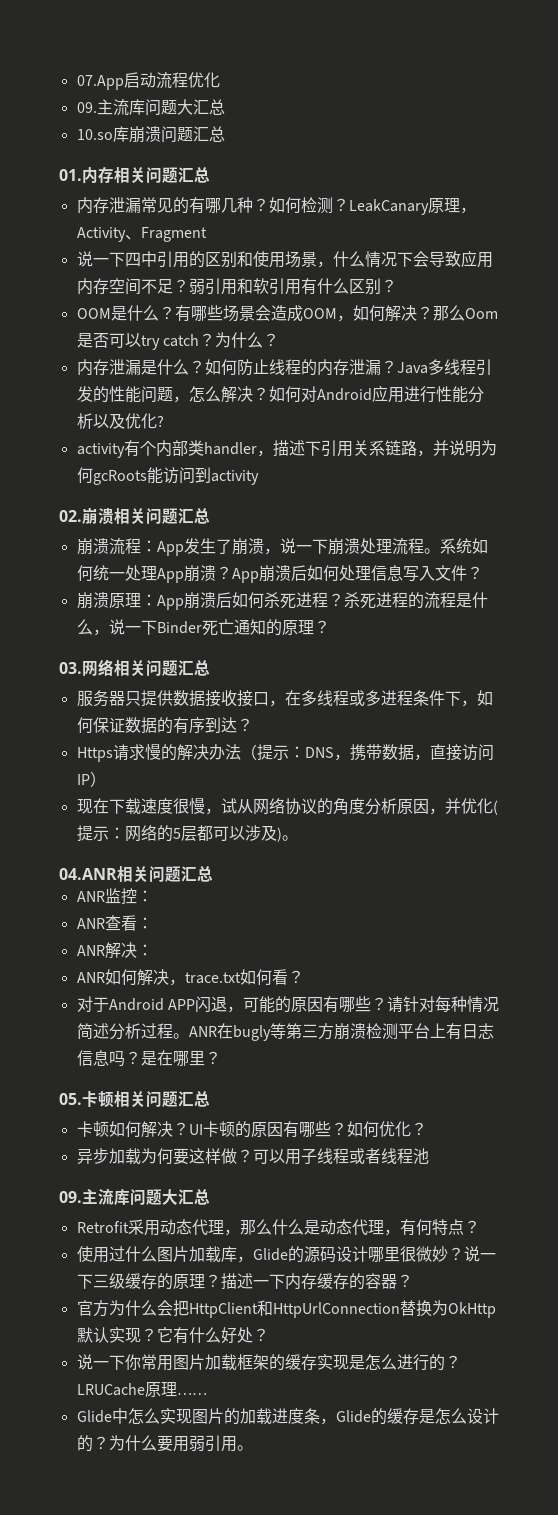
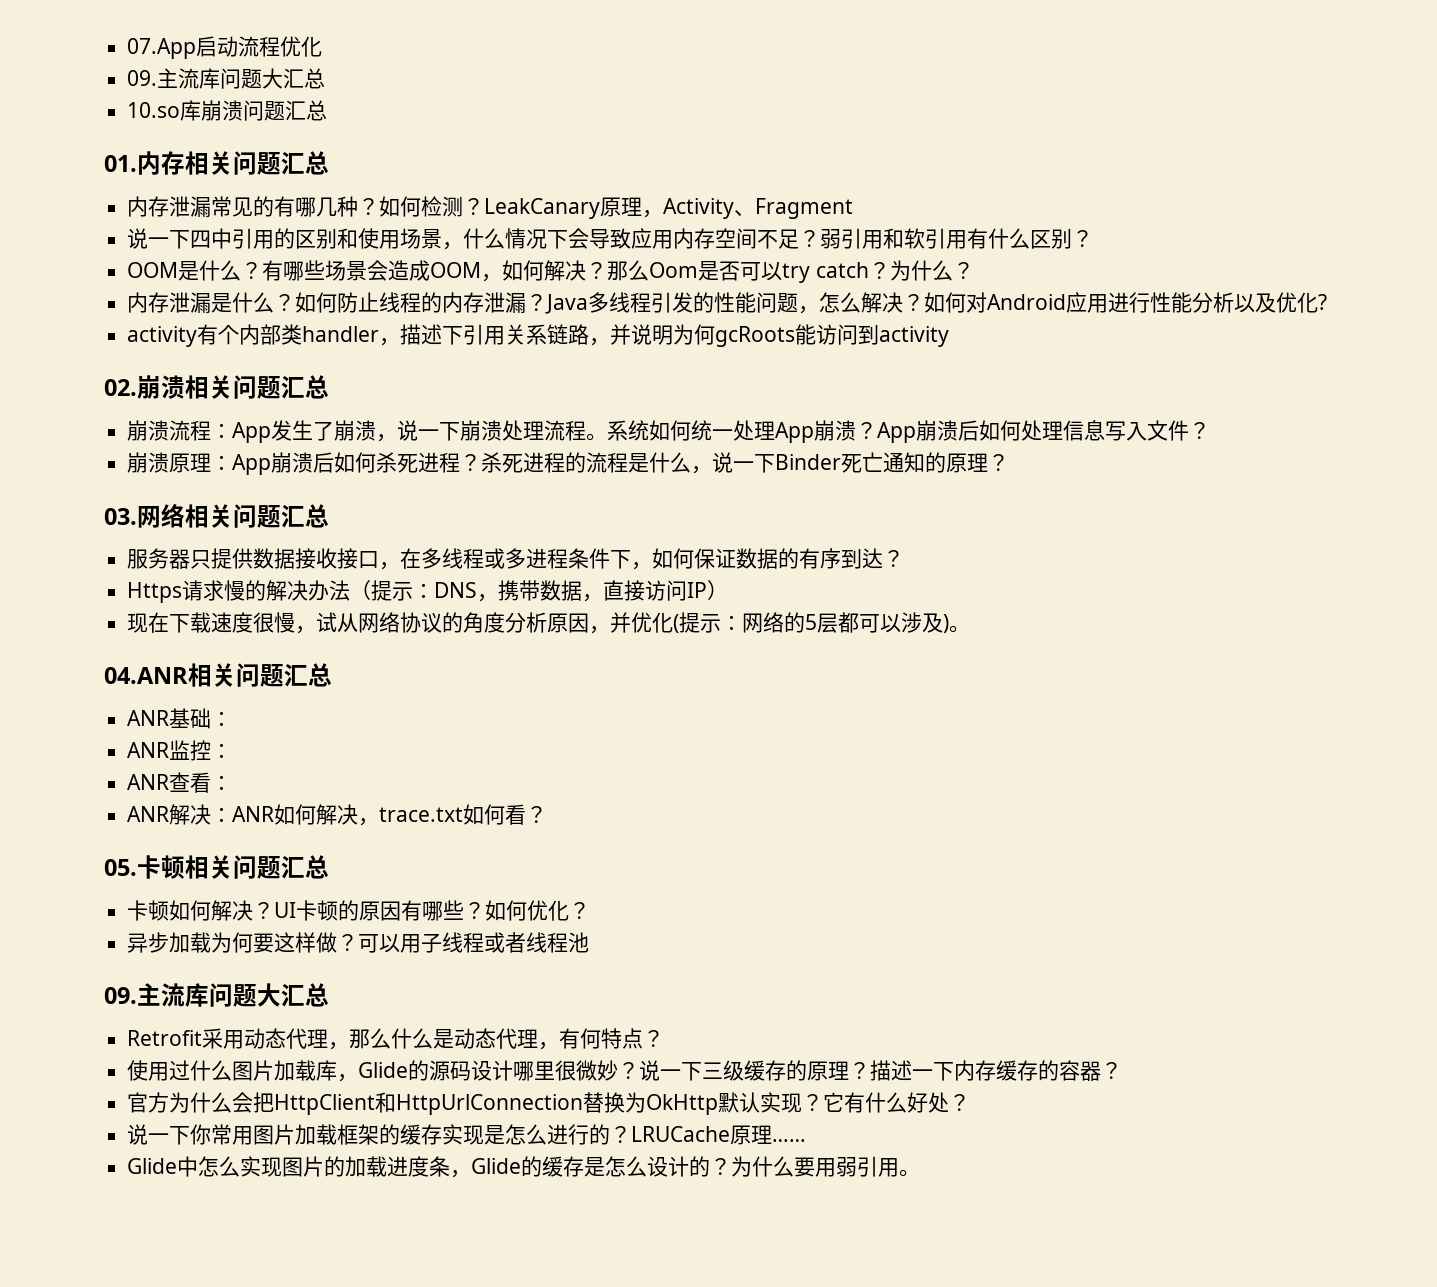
+ ANR基础：
- ANR解决：
- ANR如何解决，trace.txt如何看？
+ ANR解决：ANR如何解决，trace.txt如何看？
- 对于Android APP闪退，可能的原因有哪些？请针对每种情况简述分析过程。ANR在bugly等第三方崩溃检测平台上有日志信息吗？是在哪里？

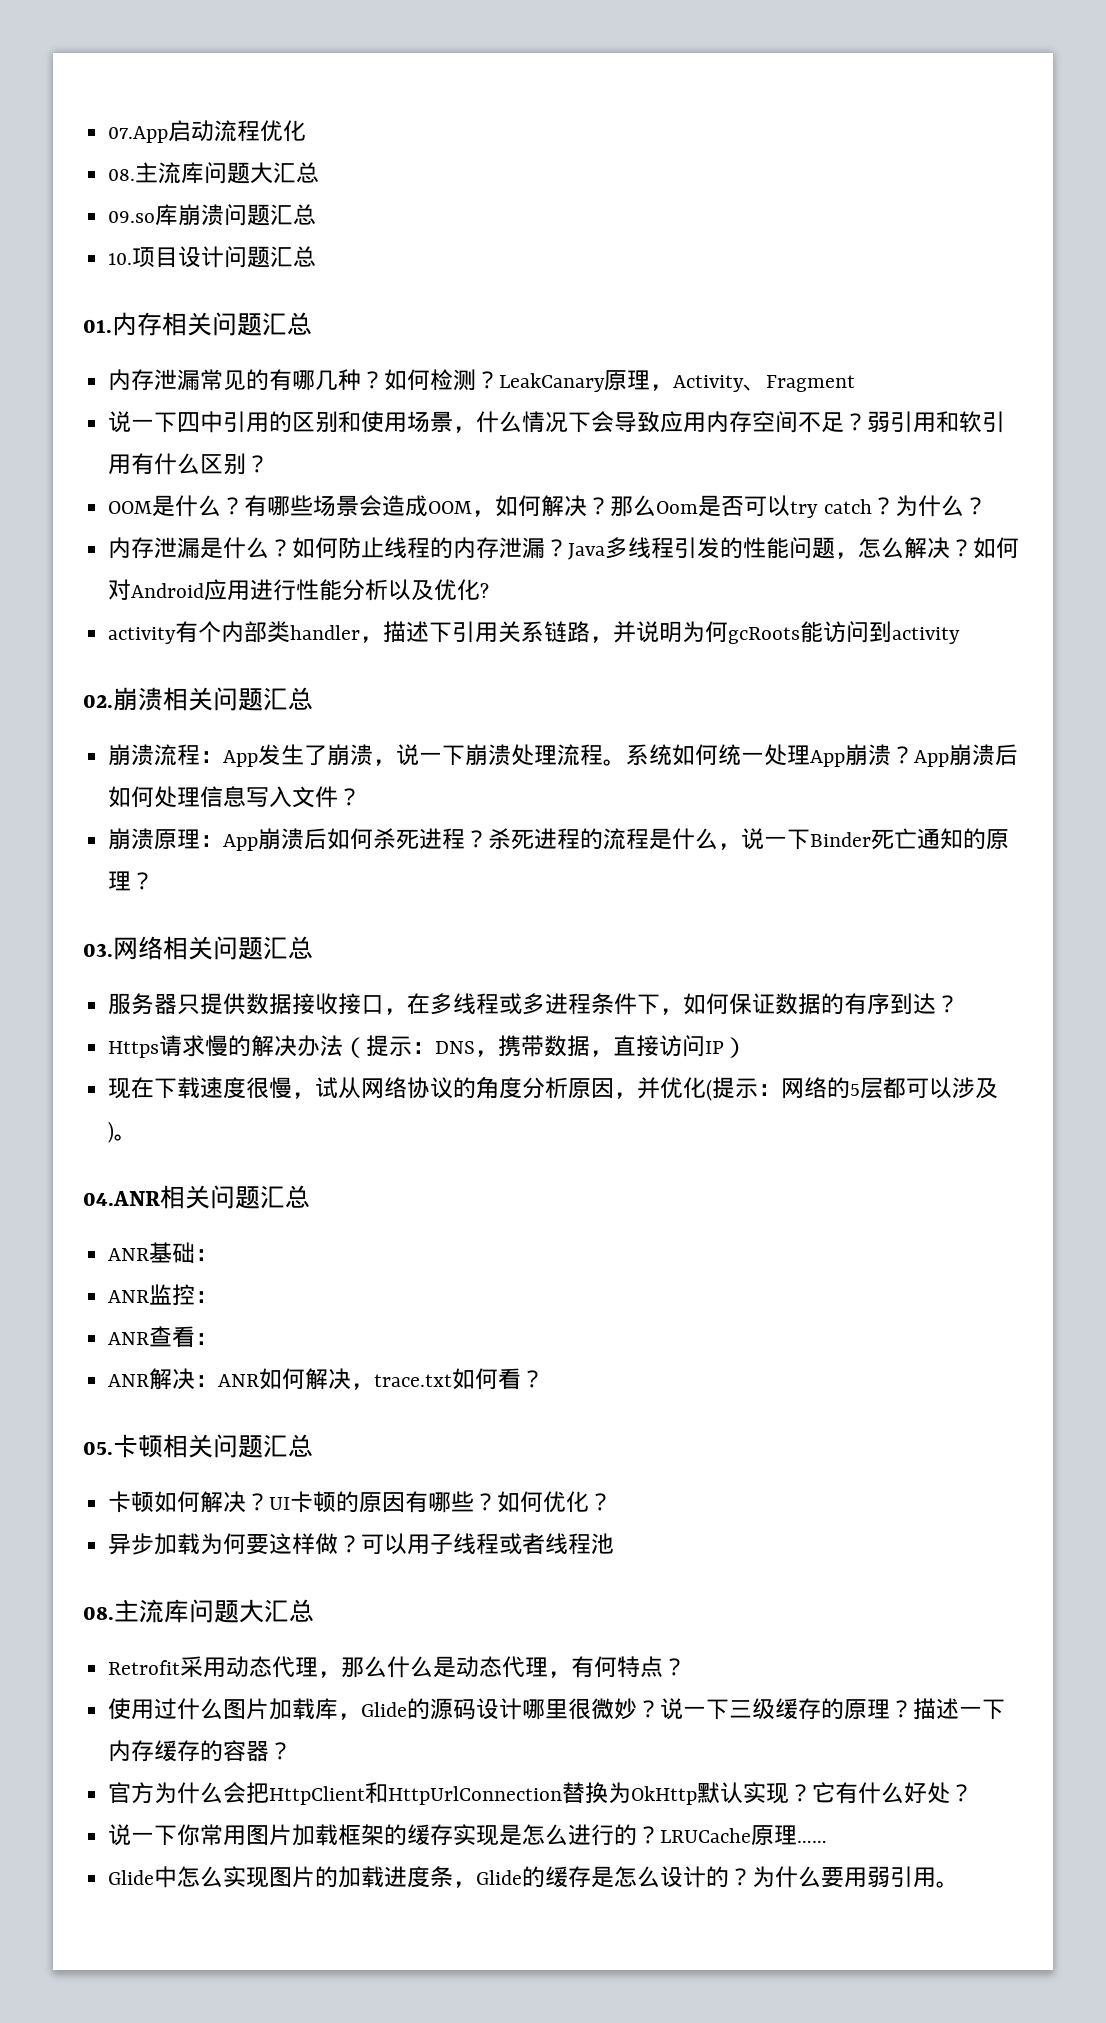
  07.App启动流程优化
- 09.主流库问题大汇总
- 10.so库崩溃问题汇总
+ 08.主流库问题大汇总
+ 09.so库崩溃问题汇总
+ 10.项目设计问题汇总
  可以用子线程或者线程池
- 09.主流库问题大汇总
+ 08.主流库问题大汇总

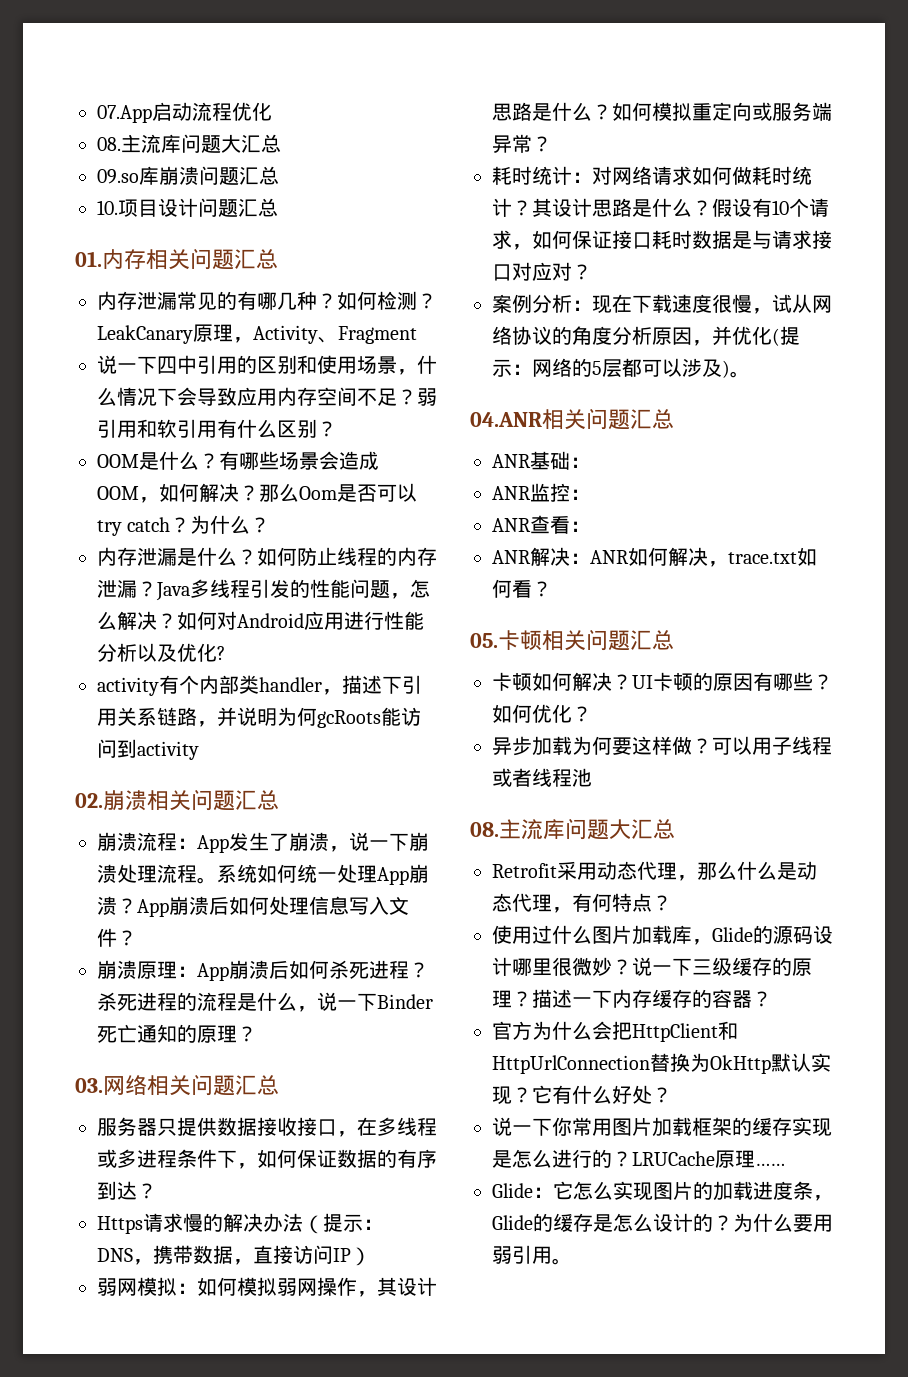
- 现在下载速度很慢，试从网络协议的角度分析原因，并优化(提示：网络的5层都可以涉及)。
+ 弱网模拟：如何模拟弱网操作，其设计思路是什么？如何模拟重定向或服务端异常？
+ 耗时统计：对网络请求如何做耗时统计？其设计思路是什么？假设有10个请求，如何保证接口耗时数据是与请求接口对应对？
+ 案例分析：现在下载速度很慢，试从网络协议的角度分析原因，并优化(提示：网络的5层都可以涉及)。
- Glide中怎么实现图片的加载进度条，Glide的缓存是怎么设计的？
+ Glide：它怎么实现图片的加载进度条，Glide的缓存是怎么设计的？

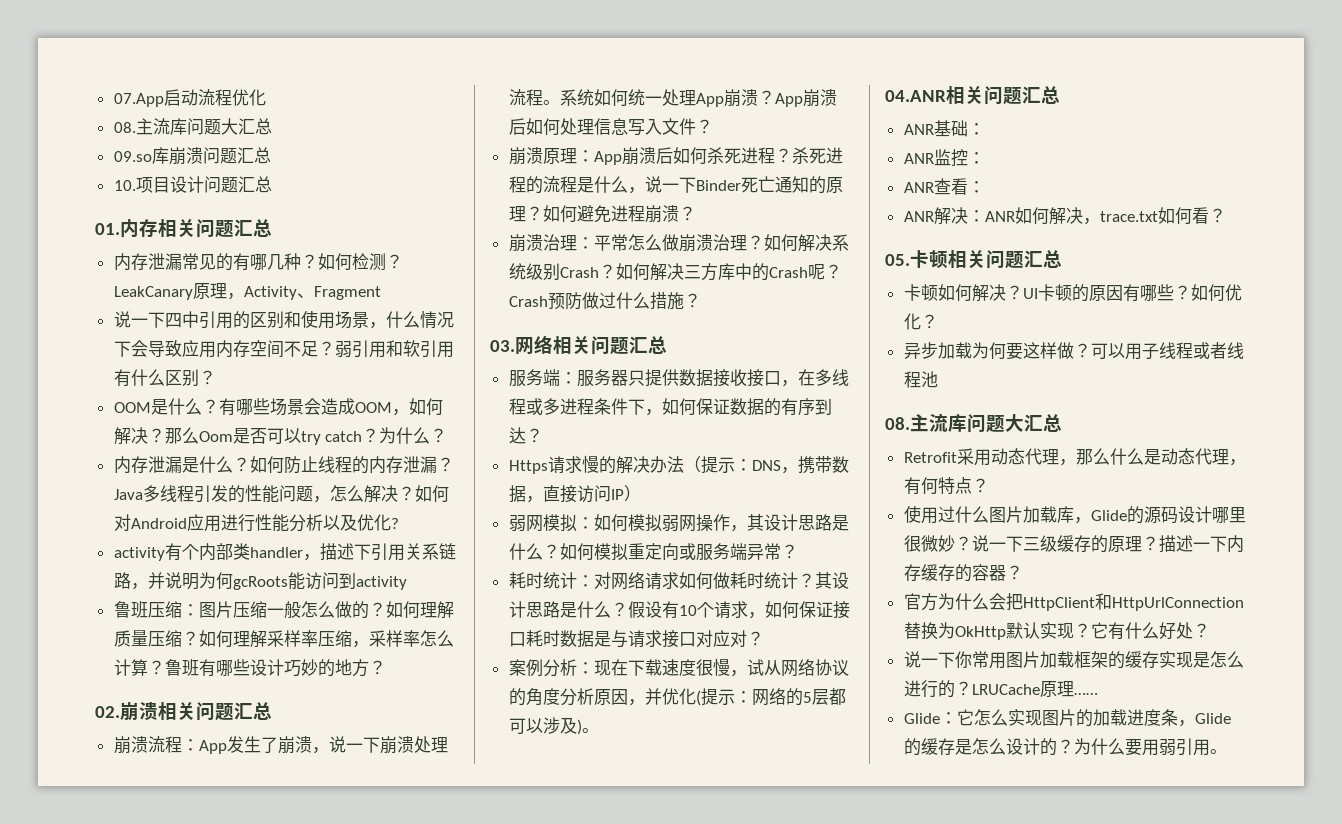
+ 鲁班压缩：图片压缩一般怎么做的？如何理解质量压缩？如何理解采样率压缩，采样率怎么计算？鲁班有哪些设计巧妙的地方？
+ 如何避免进程崩溃？
+ 崩溃治理：平常怎么做崩溃治理？如何解决系统级别Crash？如何解决三方库中的Crash呢？Crash预防做过什么措施？
- 服务器只提供数据接收接口，在多线程或多进程条件下，如何保证数据的有序到达？
+ 服务端：服务器只提供数据接收接口，在多线程或多进程条件下，如何保证数据的有序到达？

